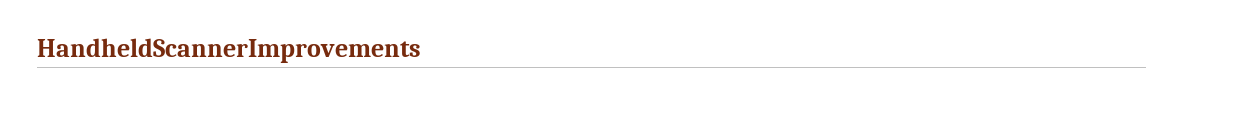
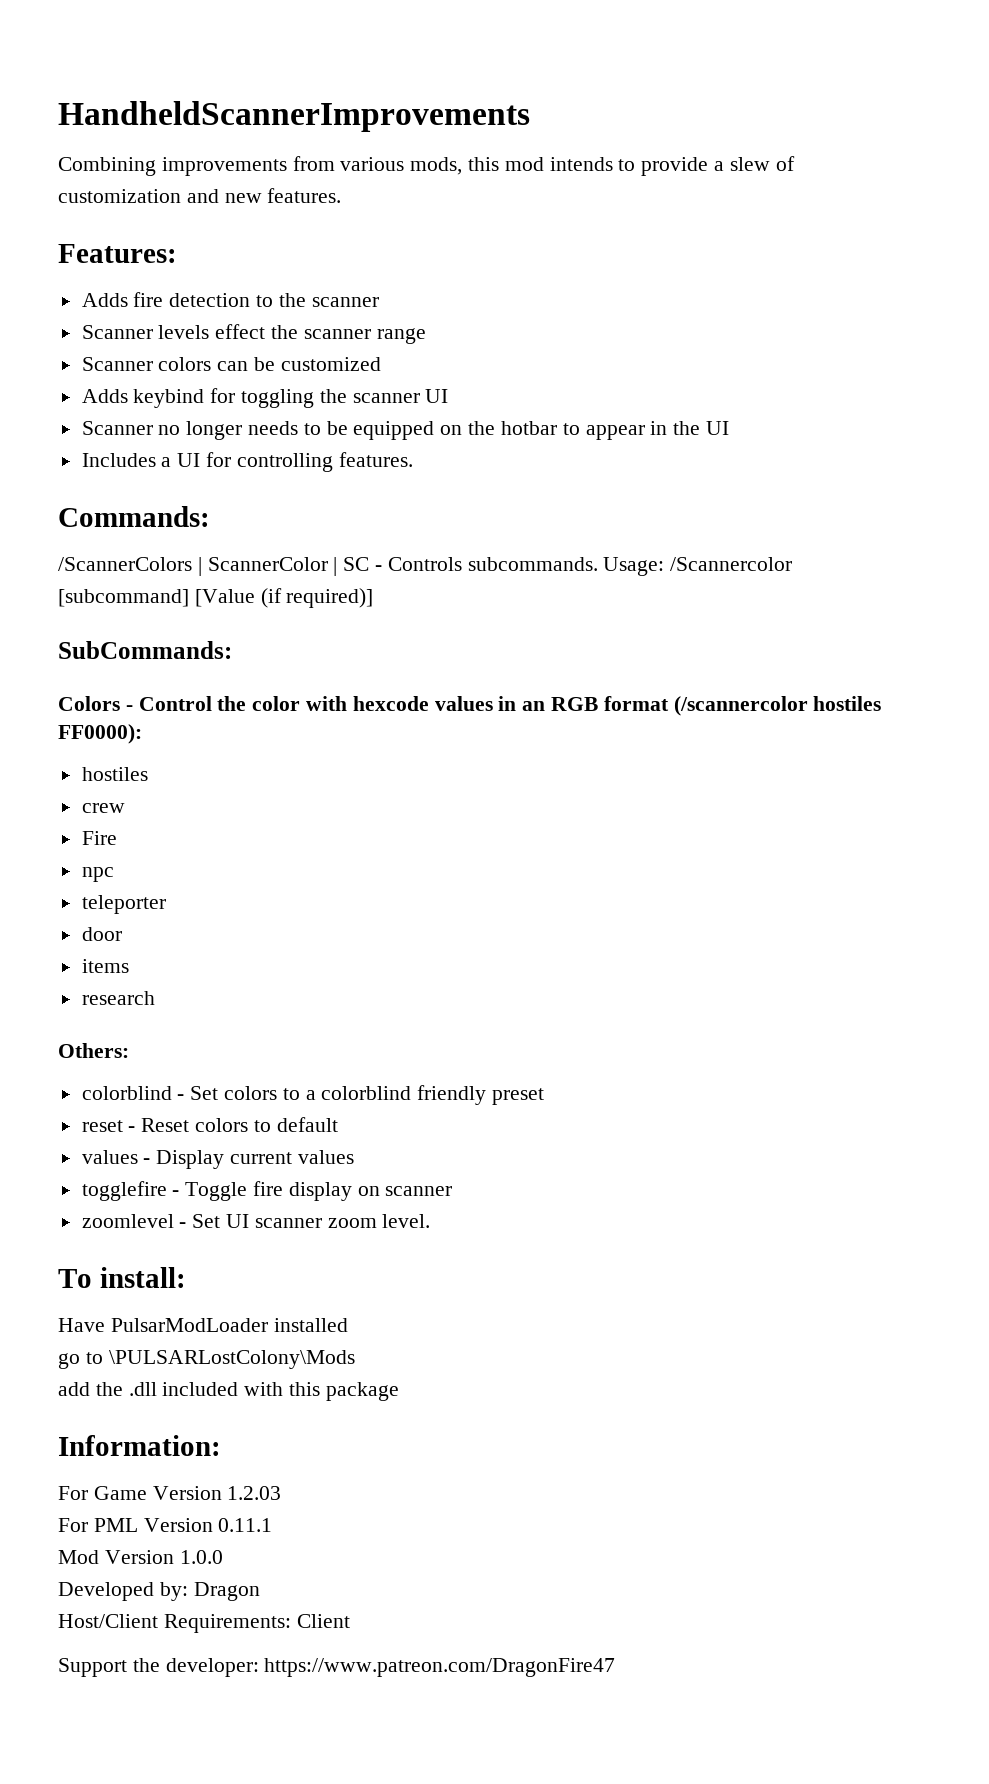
+ Combining improvements from various mods, this mod intends to provide a slew of customization and new features.
+ Features:
+ Adds fire detection to the scanner
+ Scanner levels effect the scanner range
+ Scanner colors can be customized
+ Adds keybind for toggling the scanner UI
+ Scanner no longer needs to be equipped on the hotbar to appear in the UI
+ Includes a UI for controlling features.
+ Commands:
+ /ScannerColors | ScannerColor | SC - Controls subcommands. Usage: /Scannercolor [subcommand] [Value (if required)]
+ SubCommands:
+ Colors - Control the color with hexcode values in an RGB format (/scannercolor hostiles FF0000):
+ hostiles
+ crew
+ Fire
+ npc
+ teleporter
+ door
+ items
+ research
+ Others:
+ colorblind - Set colors to a colorblind friendly preset
+ reset - Reset colors to default
+ values - Display current values
+ togglefire - Toggle fire display on scanner
+ zoomlevel - Set UI scanner zoom level.
+ To install:
+ Have PulsarModLoader installed
+ go to \PULSARLostColony\Mods
+ add the .dll included with this package
+ Information:
+ For Game Version 1.2.03
+ For PML Version 0.11.1
+ Mod Version 1.0.0
+ Developed by: Dragon
+ Host/Client Requirements: Client
+ Support the developer: https://www.patreon.com/DragonFire47

